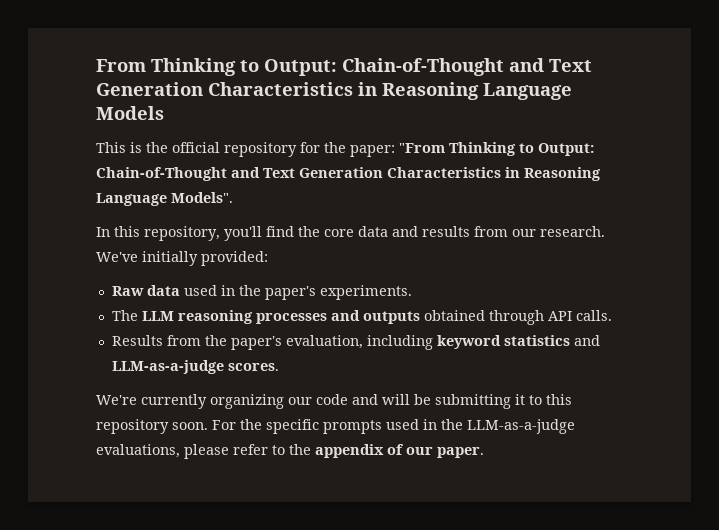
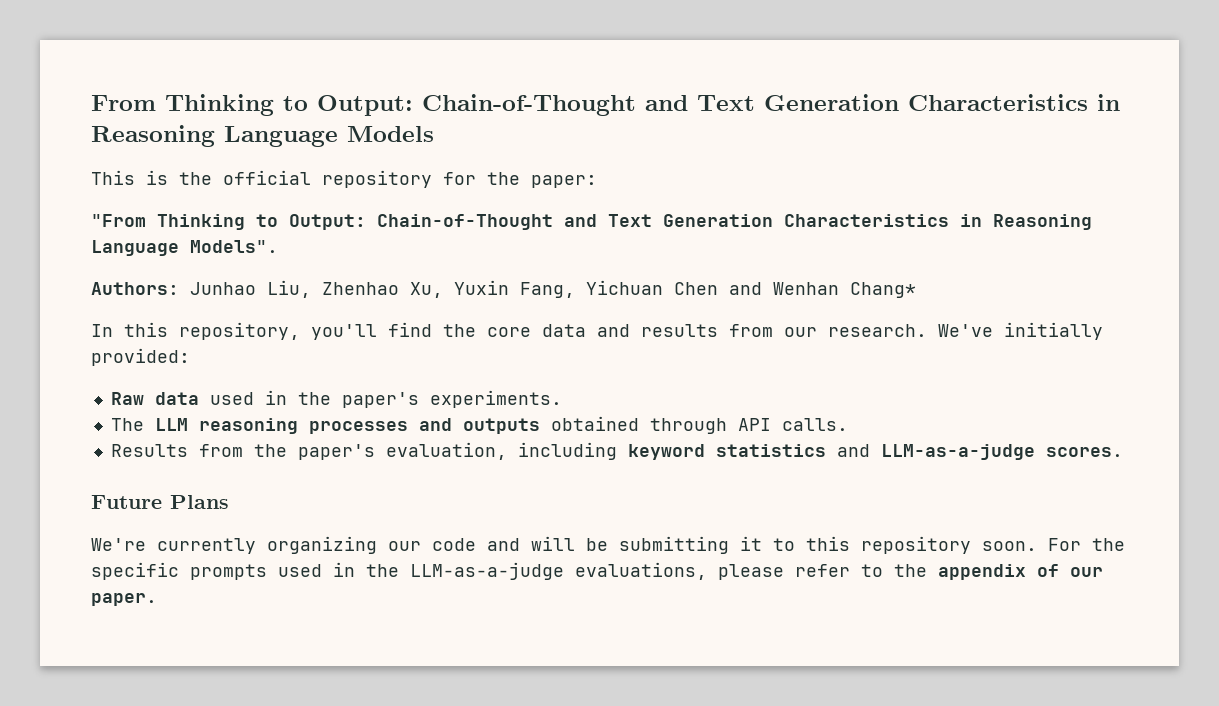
- This is the official repository for the paper: "From Thinking to Output: Chain-of-Thought and Text Generation Characteristics in Reasoning Language Models".
+ This is the official repository for the paper:
+ "From Thinking to Output: Chain-of-Thought and Text Generation Characteristics in Reasoning Language Models".
+ Authors: Junhao Liu, Zhenhao Xu, Yuxin Fang, Yichuan Chen and Wenhan Chang*
+ Future Plans

